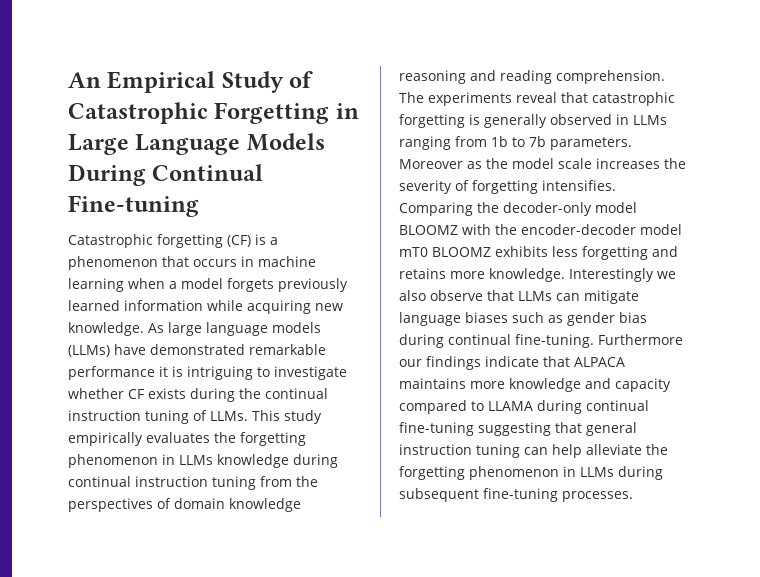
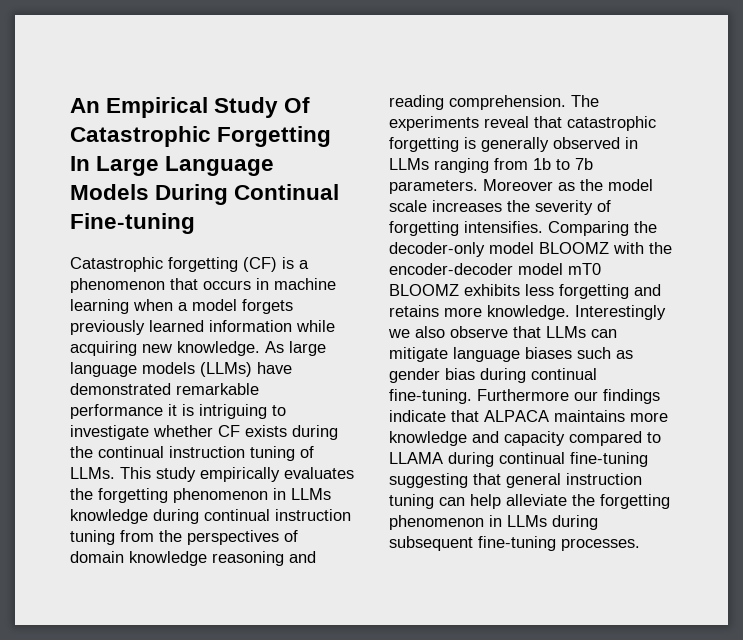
- An Empirical Study of Catastrophic Forgetting in Large Language Models During Continual Fine-tuning
+ An Empirical Study Of Catastrophic Forgetting In Large Language Models During Continual Fine-tuning

